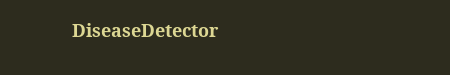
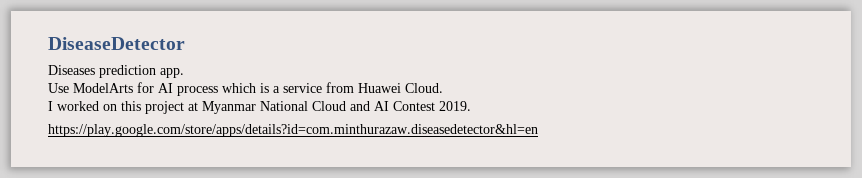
+ Diseases prediction app.
+ Use ModelArts for AI process which is a service from Huawei Cloud.
+ I worked on this project at Myanmar National Cloud and AI Contest 2019.
+ https://play.google.com/store/apps/details?id=com.minthurazaw.diseasedetector&hl=en

